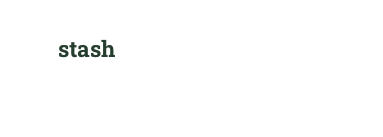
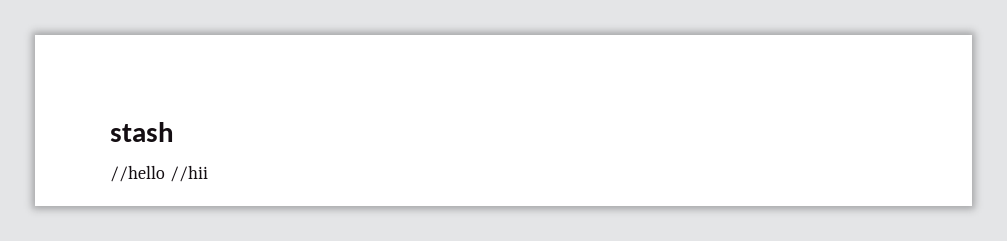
+ //hello //hii

